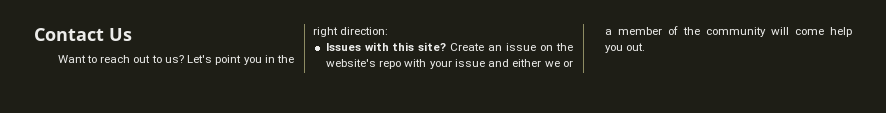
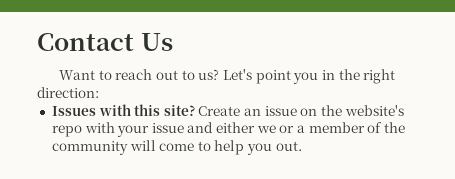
- Create an issue on the website's repo with your issue and either we or a member of the community will come help you out.
+ Create an issue on the website's repo with your issue and either we or a member of the community will come to help you out.

